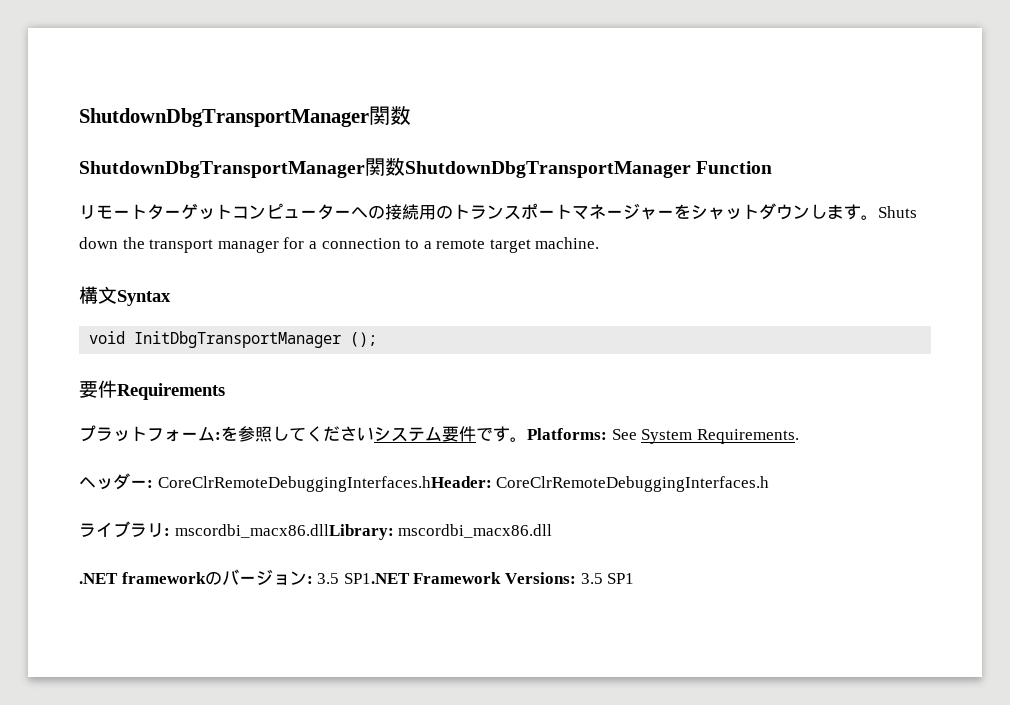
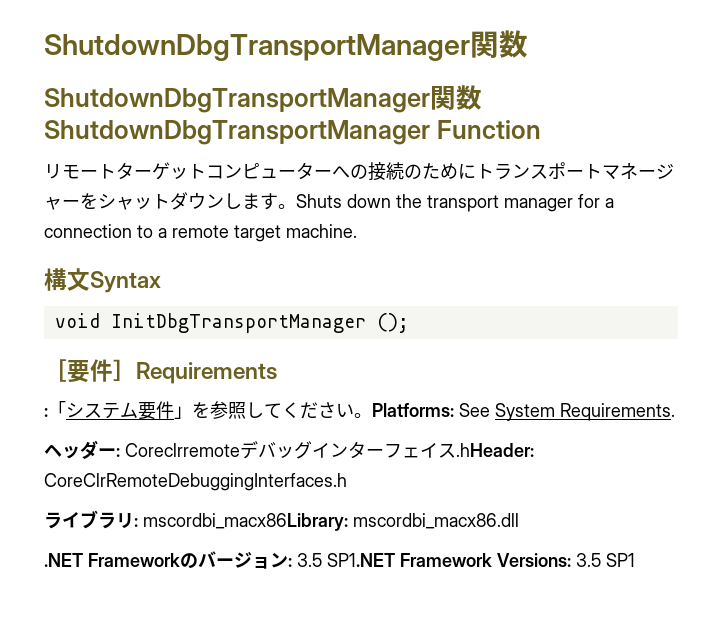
- リモートターゲットコンピューターへの接続用のトランスポートマネージャーをシャットダウンします。
+ リモートターゲットコンピューターへの接続のためにトランスポートマネージャーをシャットダウンします。
- 要件Requirements
+ ［要件］Requirements
- プラットフォーム:を参照してくださいシステム要件です。
+ :「システム要件」を参照してください。
- ヘッダー: CoreClrRemoteDebuggingInterfaces.hHeader: CoreClrRemoteDebuggingInterfaces.h
+ ヘッダー: Coreclrremoteデバッグインターフェイス.hHeader: CoreClrRemoteDebuggingInterfaces.h
- ライブラリ: mscordbi_macx86.dllLibrary: mscordbi_macx86.dll
+ ライブラリ: mscordbi_macx86Library: mscordbi_macx86.dll
- .NET frameworkのバージョン: 3.5 SP1.NET Framework Versions: 3.5 SP1
+ .NET Frameworkのバージョン: 3.5 SP1.NET Framework Versions: 3.5 SP1

